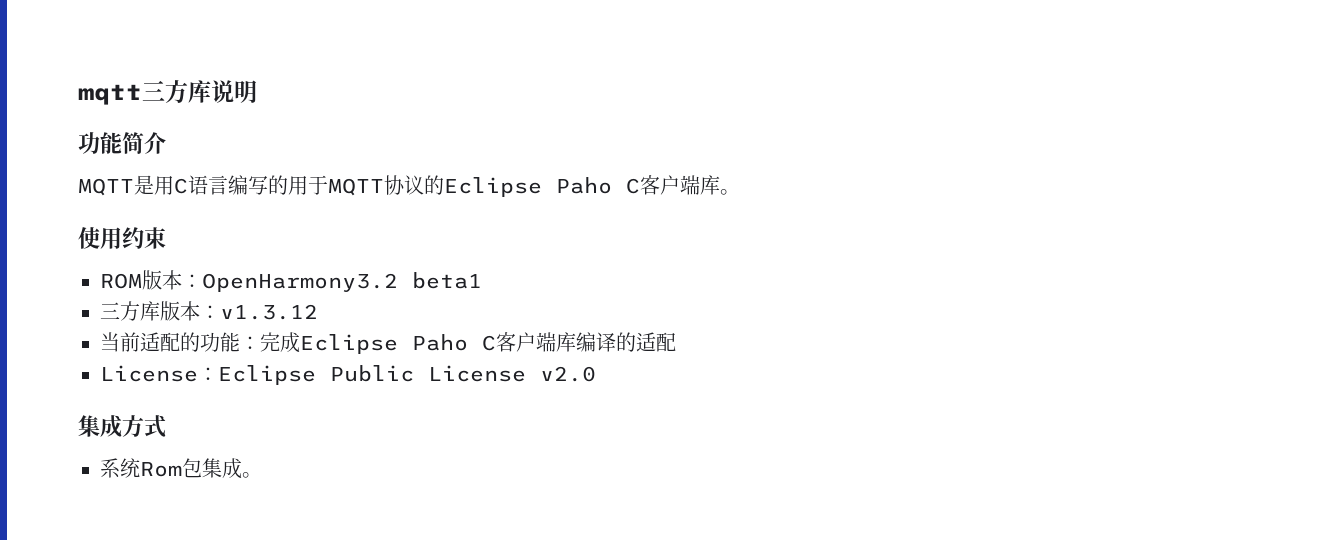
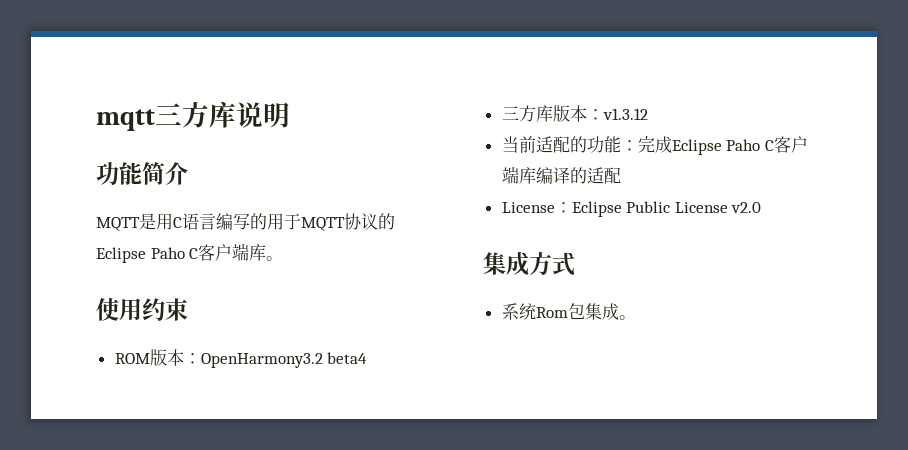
- ROM版本：OpenHarmony3.2 beta1
+ ROM版本：OpenHarmony3.2 beta4

